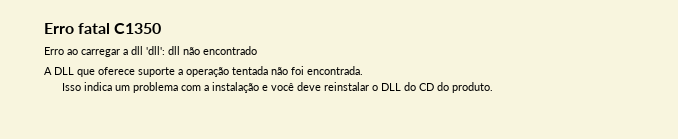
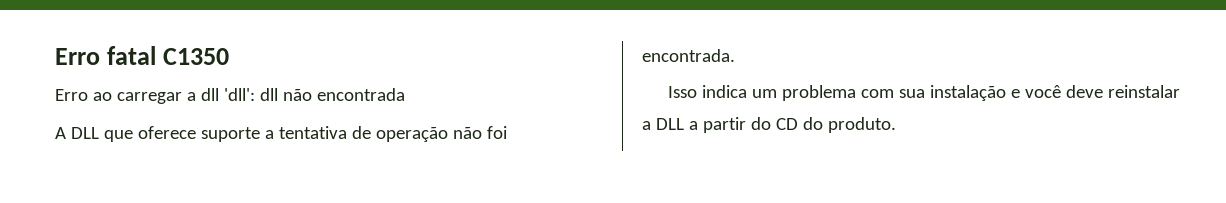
- Erro ao carregar a dll 'dll': dll não encontrado
+ Erro ao carregar a dll 'dll': dll não encontrada
- A DLL que oferece suporte a operação tentada não foi encontrada.
+ A DLL que oferece suporte a tentativa de operação não foi encontrada.
- Isso indica um problema com a instalação e você deve reinstalar o DLL do CD do produto.
+ Isso indica um problema com sua instalação e você deve reinstalar a DLL a partir do CD do produto.

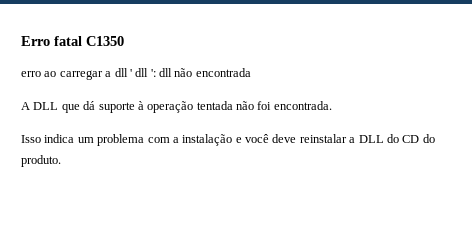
- Erro ao carregar a dll 'dll': dll não encontrada
+ erro ao carregar a dll ' dll ': dll não encontrada
- A DLL que oferece suporte a tentativa de operação não foi encontrada.
+ A DLL que dá suporte à operação tentada não foi encontrada.
- Isso indica um problema com sua instalação e você deve reinstalar a DLL a partir do CD do produto.
+ Isso indica um problema com a instalação e você deve reinstalar a DLL do CD do produto.

